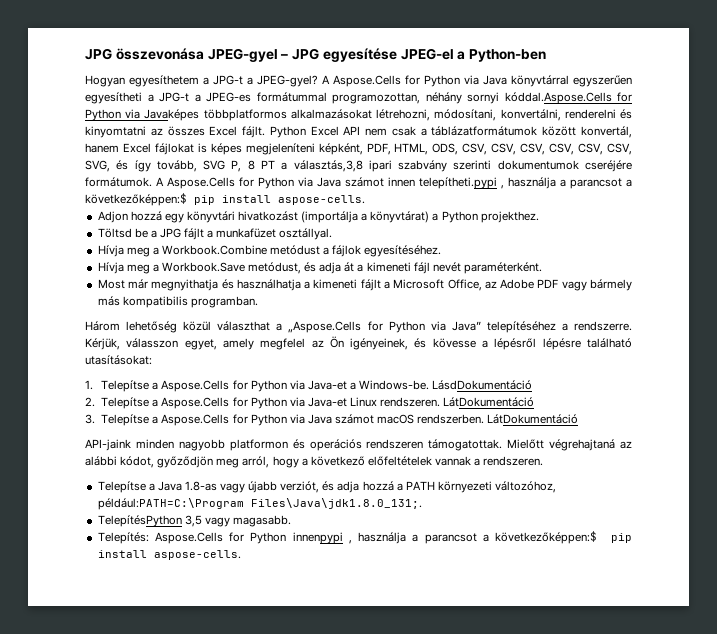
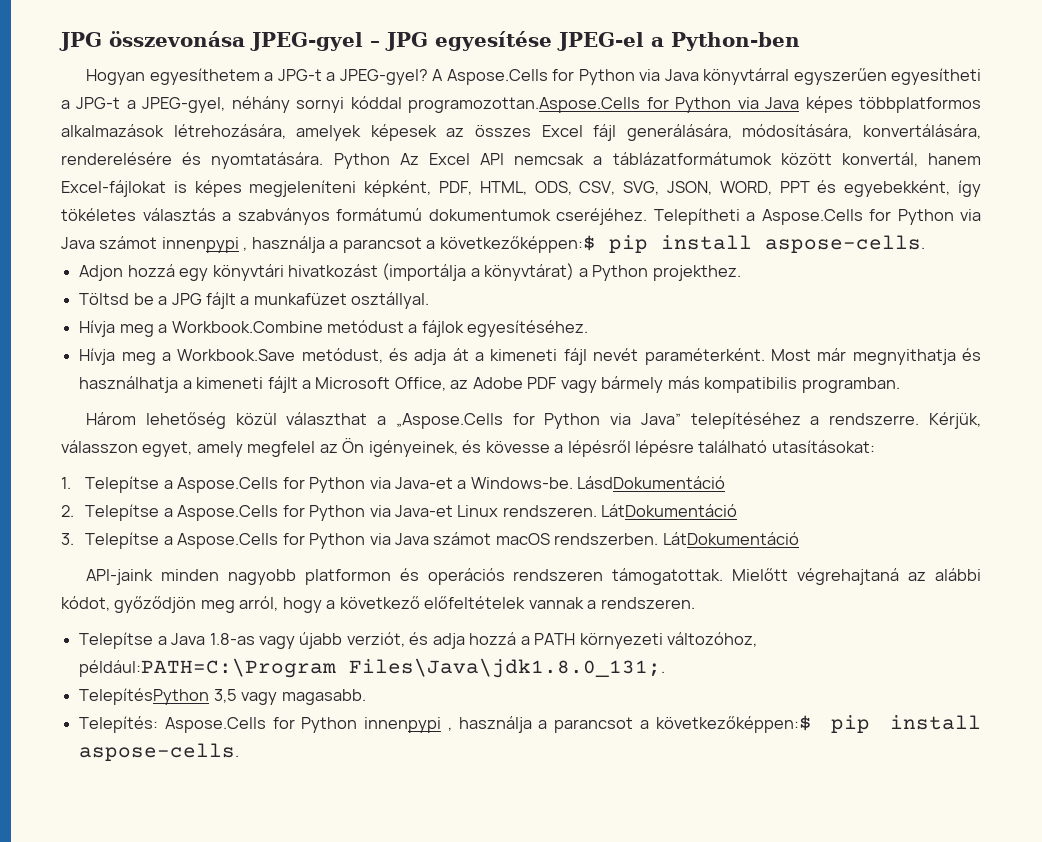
- A Aspose.Cells for Python via Java könyvtárral egyszerűen egyesítheti a JPG-t a JPEG-es formátummal programozottan, néhány sornyi kóddal.Aspose.Cells for Python via Javaképes többplatformos alkalmazásokat létrehozni, módosítani, konvertálni, renderelni és kinyomtatni az összes Excel fájlt. Python Excel API nem csak a táblázatformátumok között konvertál, hanem Excel fájlokat is képes megjeleníteni képként, PDF, HTML, ODS, CSV, CSV, CSV, CSV, CSV, CSV, SVG, és így tovább, SVG P, 8 PT a választás,3,8 ipari szabvány szerinti dokumentumok cseréjére formátumok. A Aspose.Cells for Python via Java számot innen telepítheti.pypi , használja a parancsot a következőképpen:$ pip install aspose-cells.
+ A Aspose.Cells for Python via Java könyvtárral egyszerűen egyesítheti a JPG-t a JPEG-gyel, néhány sornyi kóddal programozottan.Aspose.Cells for Python via Java képes többplatformos alkalmazások létrehozására, amelyek képesek az összes Excel fájl generálására, módosítására, konvertálására, renderelésére és nyomtatására. Python Az Excel API nemcsak a táblázatformátumok között konvertál, hanem Excel-fájlokat is képes megjeleníteni képként, PDF, HTML, ODS, CSV, SVG, JSON, WORD, PPT és egyebekként, így tökéletes választás a szabványos formátumú dokumentumok cseréjéhez. Telepítheti a Aspose.Cells for Python via Java számot innenpypi , használja a parancsot a következőképpen:$ pip install aspose-cells.
- Hívja meg a Workbook.Save metódust, és adja át a kimeneti fájl nevét paraméterként.
- Most már megnyithatja és használhatja a kimeneti fájlt a Microsoft Office, az Adobe PDF vagy bármely más kompatibilis programban.
+ Hívja meg a Workbook.Save metódust, és adja át a kimeneti fájl nevét paraméterként. Most már megnyithatja és használhatja a kimeneti fájlt a Microsoft Office, az Adobe PDF vagy bármely más kompatibilis programban.

